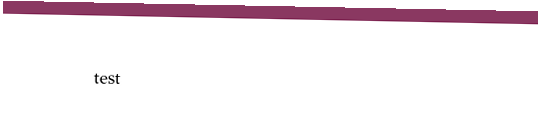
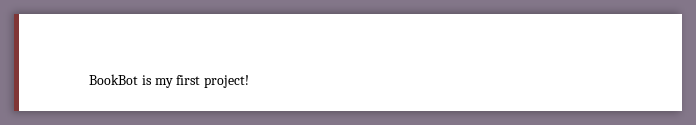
- test
+ BookBot is my first project!

